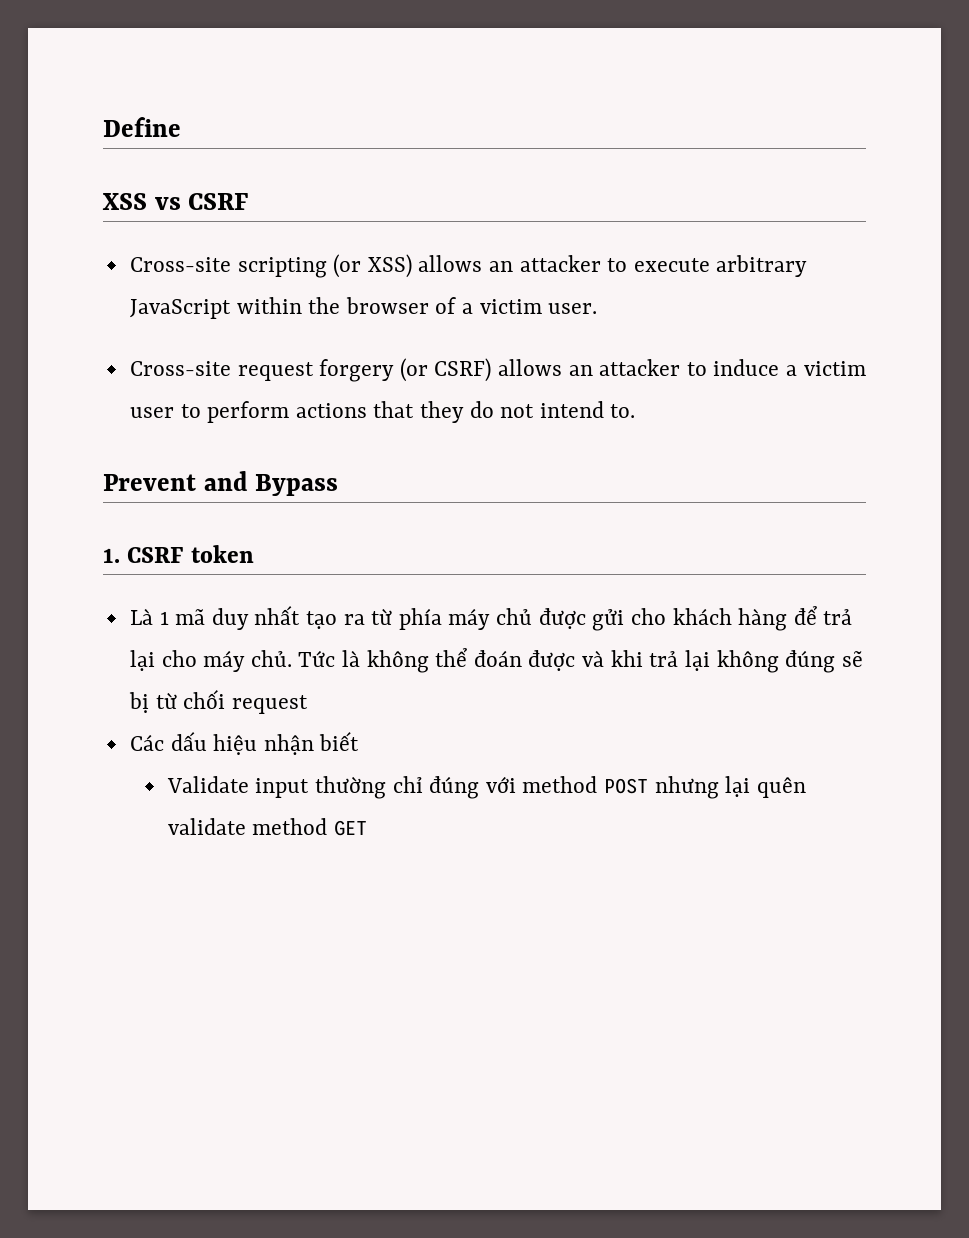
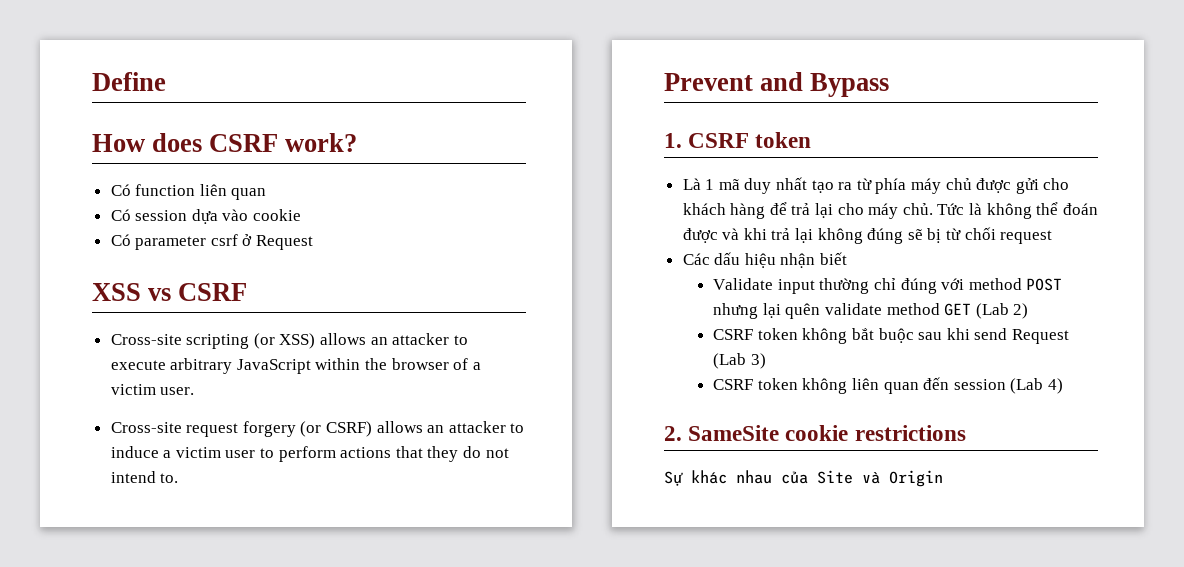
+ How does CSRF work?
+ Có function liên quan
+ Có session dựa vào cookie
+ Có parameter csrf ở Request
- Validate input thường chỉ đúng với method POST nhưng lại quên validate method GET
+ Validate input thường chỉ đúng với method POST nhưng lại quên validate method GET (Lab 2)
+ CSRF token không bắt buộc sau khi send Request (Lab 3)
+ CSRF token không liên quan đến session (Lab 4)
+ 2. SameSite cookie restrictions
+ Sự khác nhau của Site và Origin

